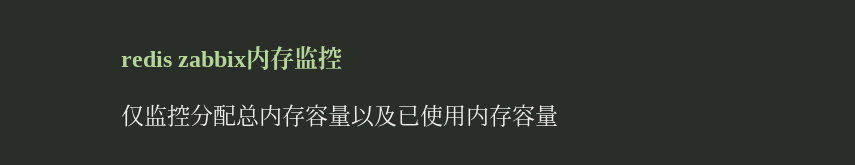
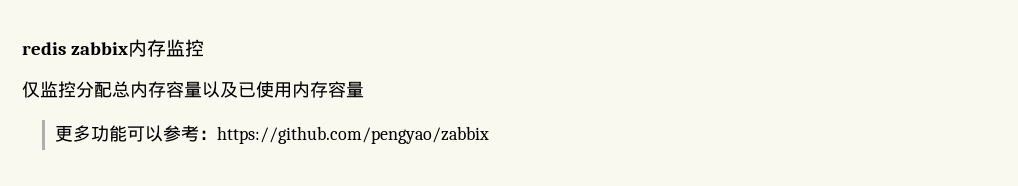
+ 更多功能可以参考：https://github.com/pengyao/zabbix

